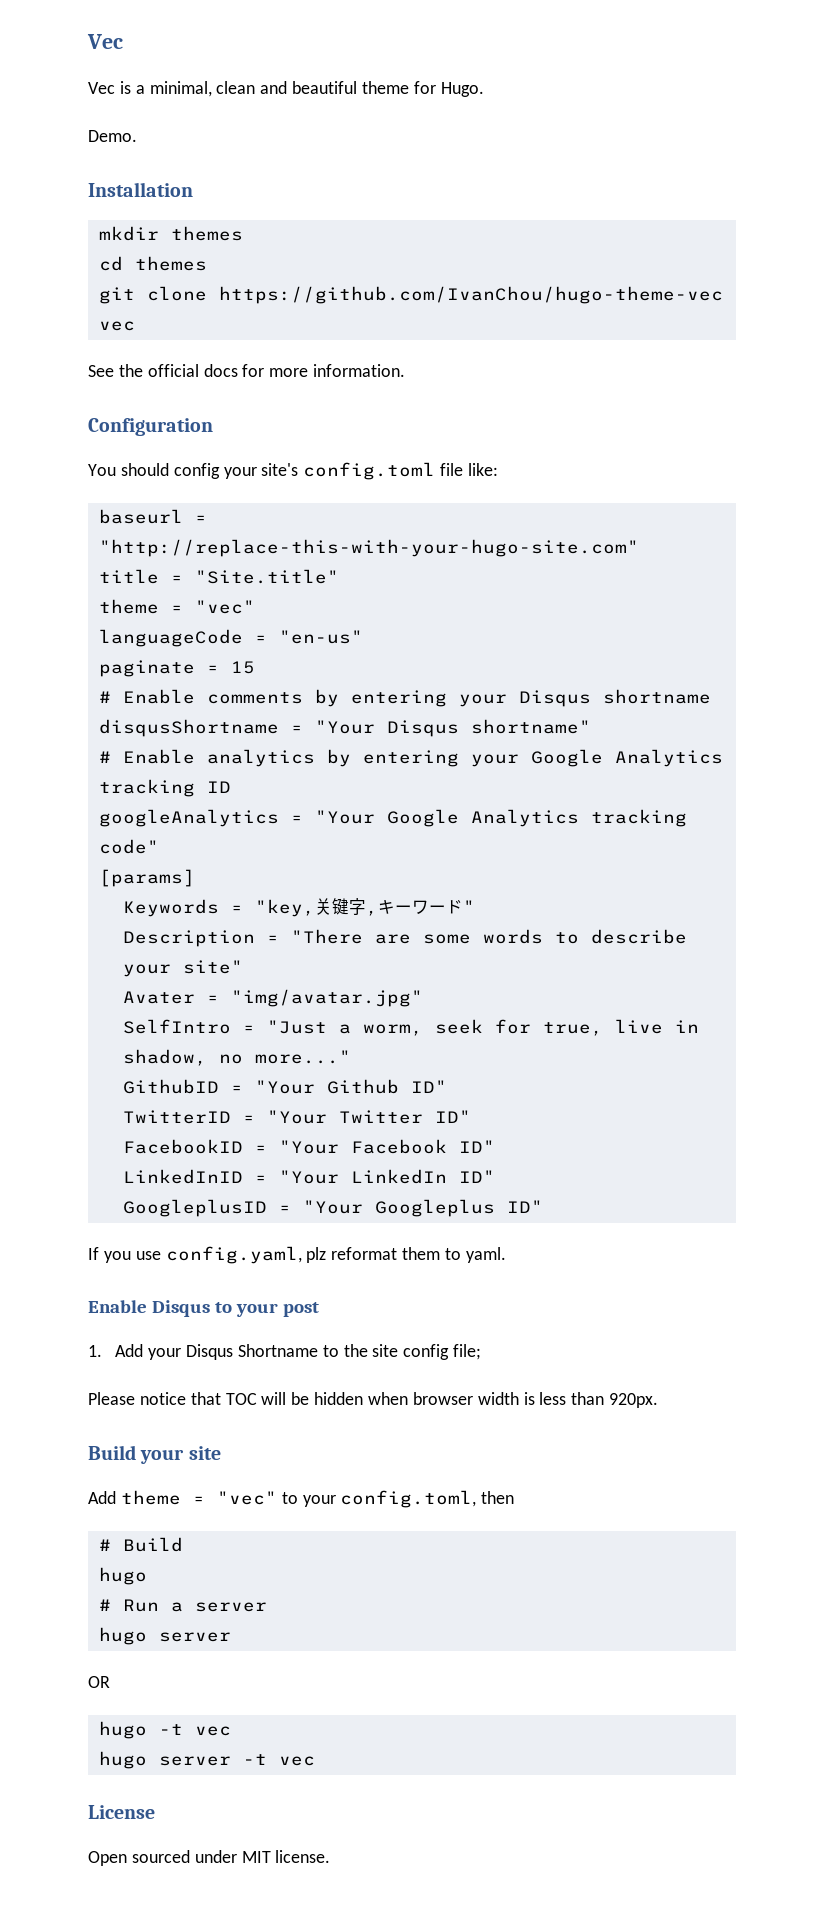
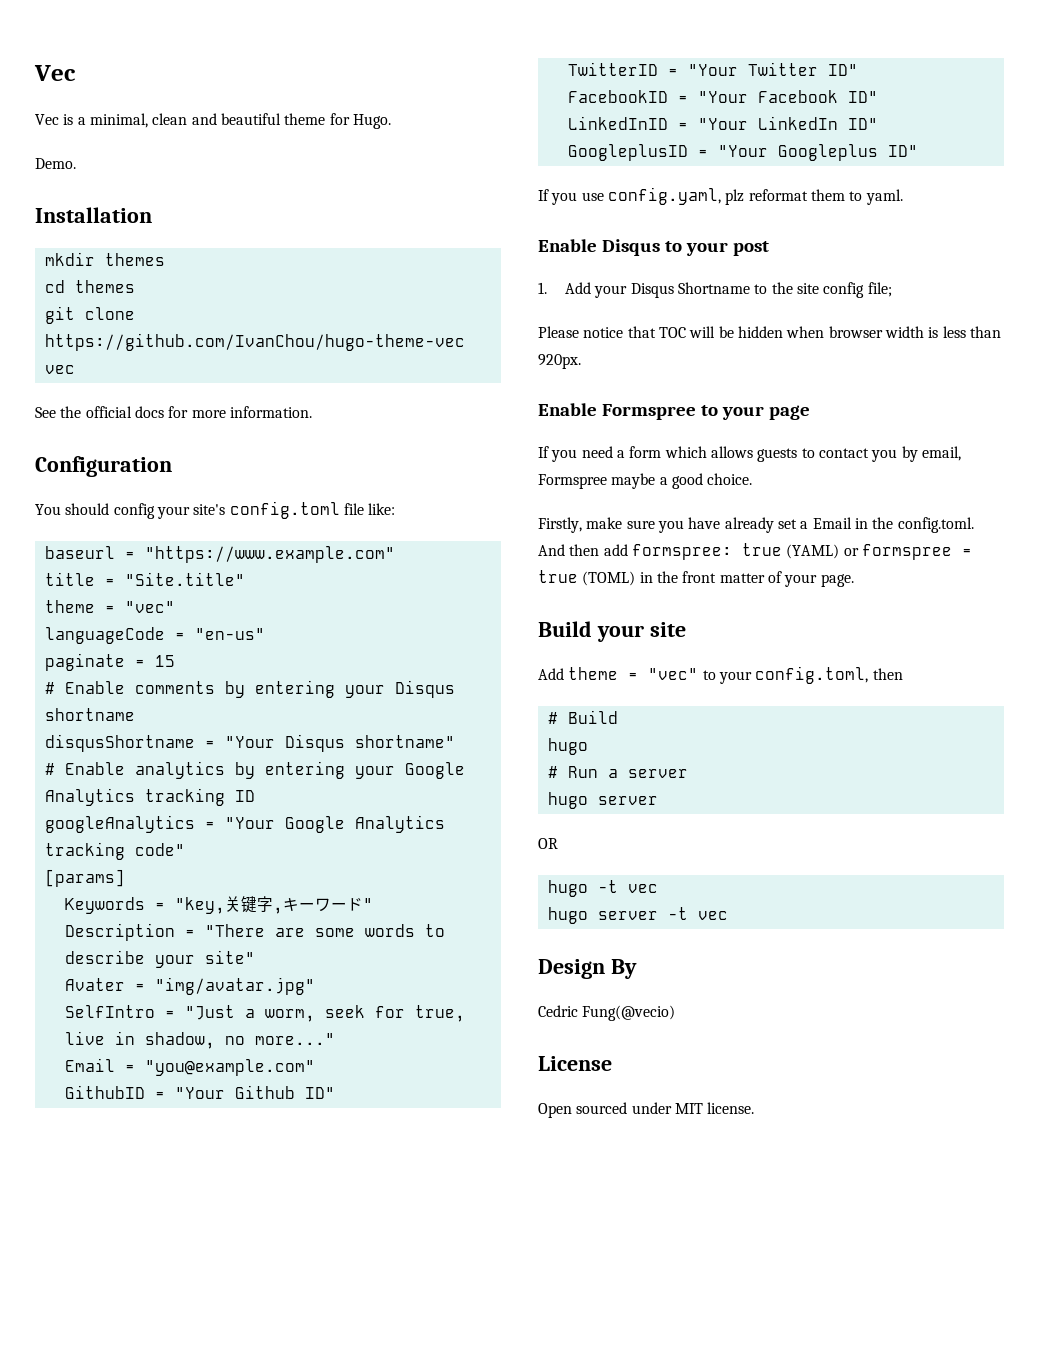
- baseurl = "http://replace-this-with-your-hugo-site.com"
+ baseurl = "https://www.example.com"
+ Email = "you@example.com"
+ Enable Formspree to your page
+ If you need a form which allows guests to contact you by email, Formspree maybe a good choice.
+ Firstly, make sure you have already set a Email in the config.toml. And then add formspree: true (YAML) or formspree = true (TOML) in the front matter of your page.
+ Design By
+ Cedric Fung(@vecio)

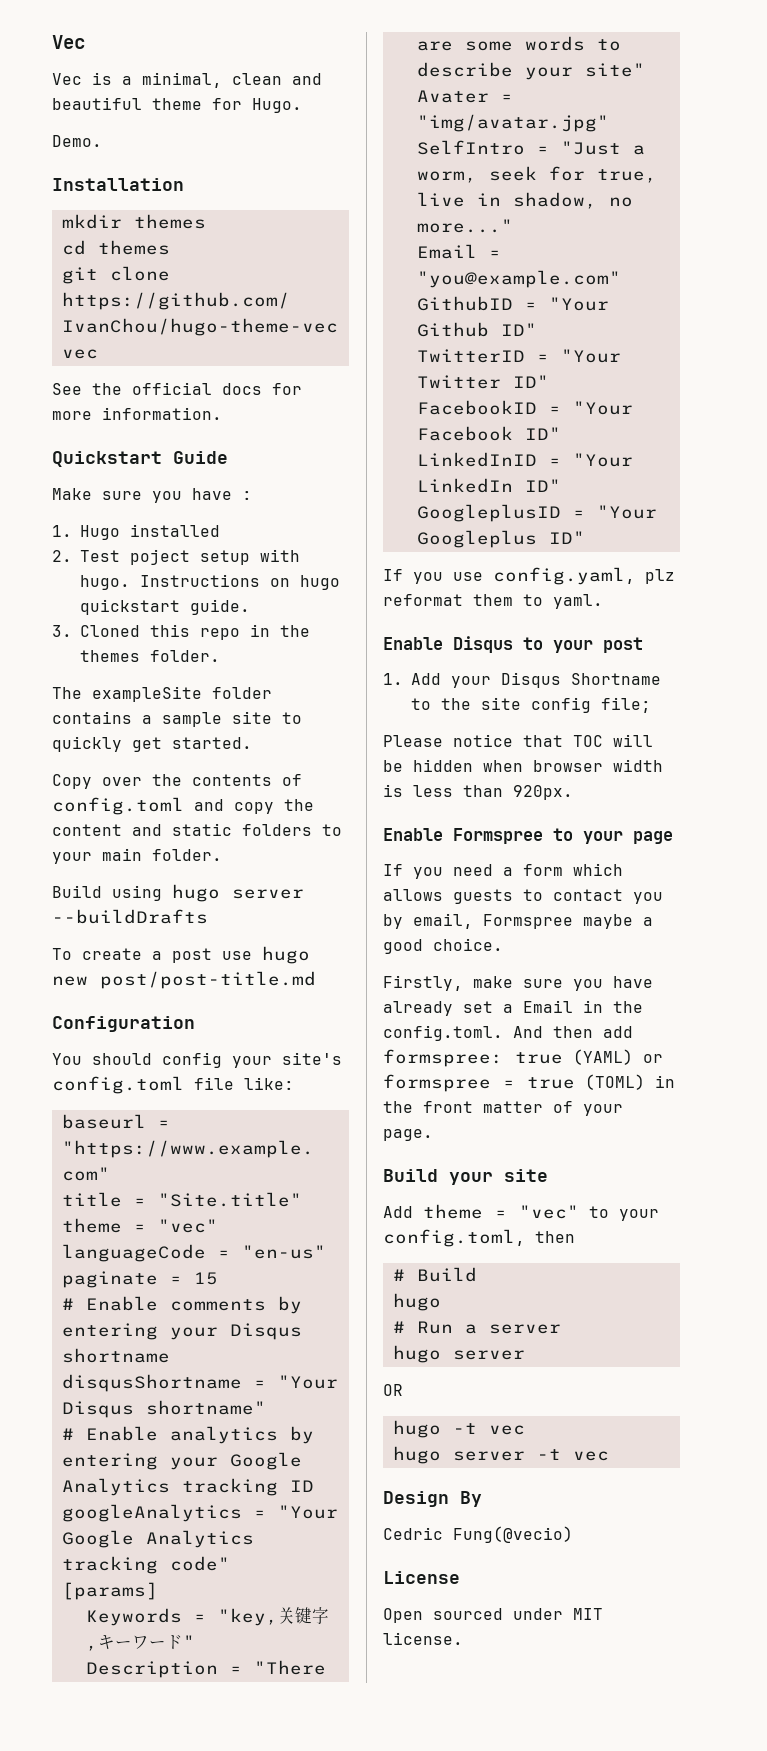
+ Quickstart Guide
+ Make sure you have :
+ 1. Hugo installed
+ 2. Test poject setup with hugo. Instructions on hugo quickstart guide.
+ 3. Cloned this repo in the themes folder.
+ The exampleSite folder contains a sample site to quickly get started.
+ Copy over the contents of config.toml and copy the content and static folders to your main folder.
+ Build using hugo server --buildDrafts
+ To create a post use hugo new post/post-title.md

